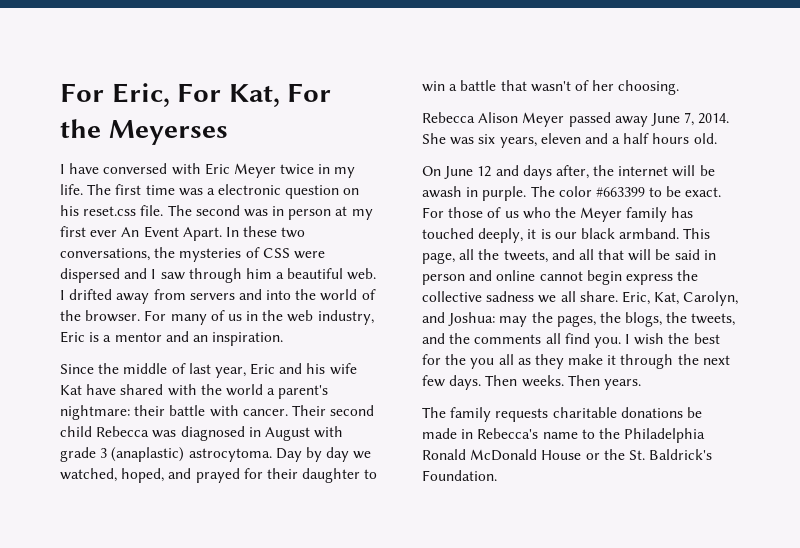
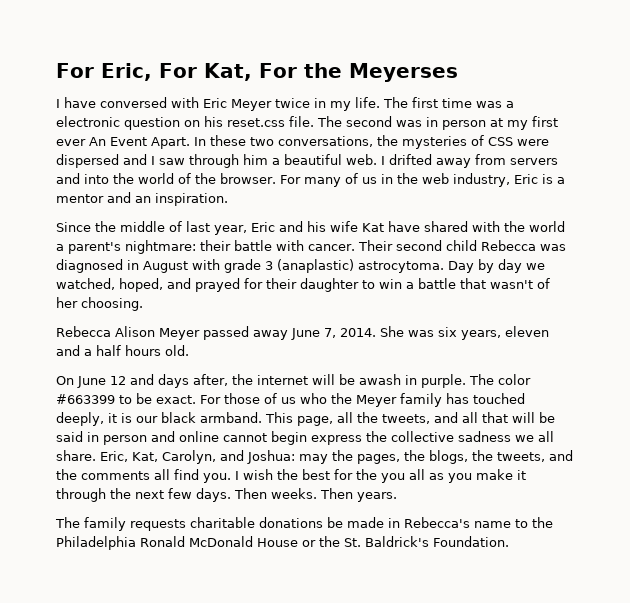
- I wish the best for the you all as they make it through the next few days.
+ I wish the best for the you all as you make it through the next few days.

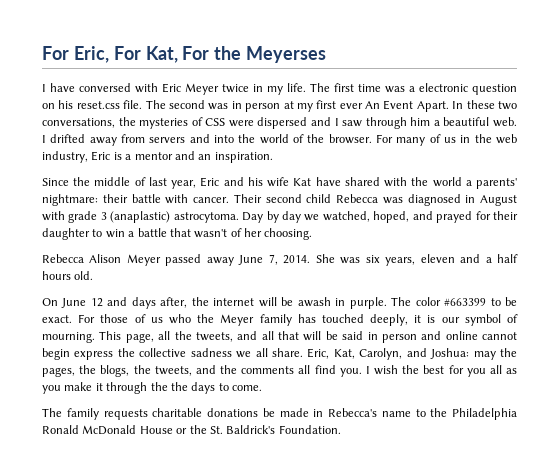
- Since the middle of last year, Eric and his wife Kat have shared with the world a parent's nightmare: their battle with cancer.
+ Since the middle of last year, Eric and his wife Kat have shared with the world a parents' nightmare: their battle with cancer.
- For those of us who the Meyer family has touched deeply, it is our black armband.
+ For those of us who the Meyer family has touched deeply, it is our symbol of mourning.
- I wish the best for the you all as you make it through the next few days. Then weeks. Then years.
+ I wish the best for you all as you make it through the the days to come.

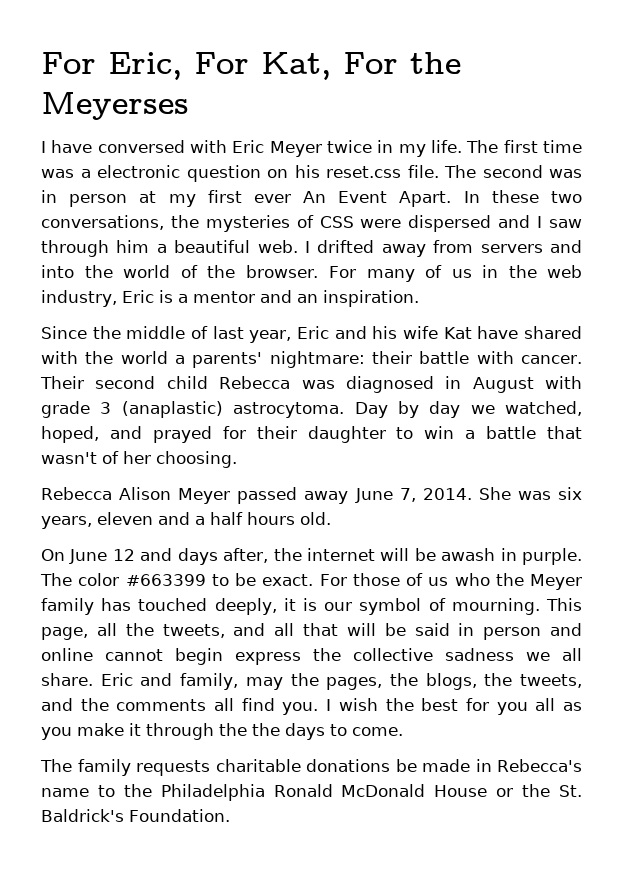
- Eric, Kat, Carolyn, and Joshua: may the pages, the blogs, the tweets, and the comments all find you.
+ Eric and family, may the pages, the blogs, the tweets, and the comments all find you.

